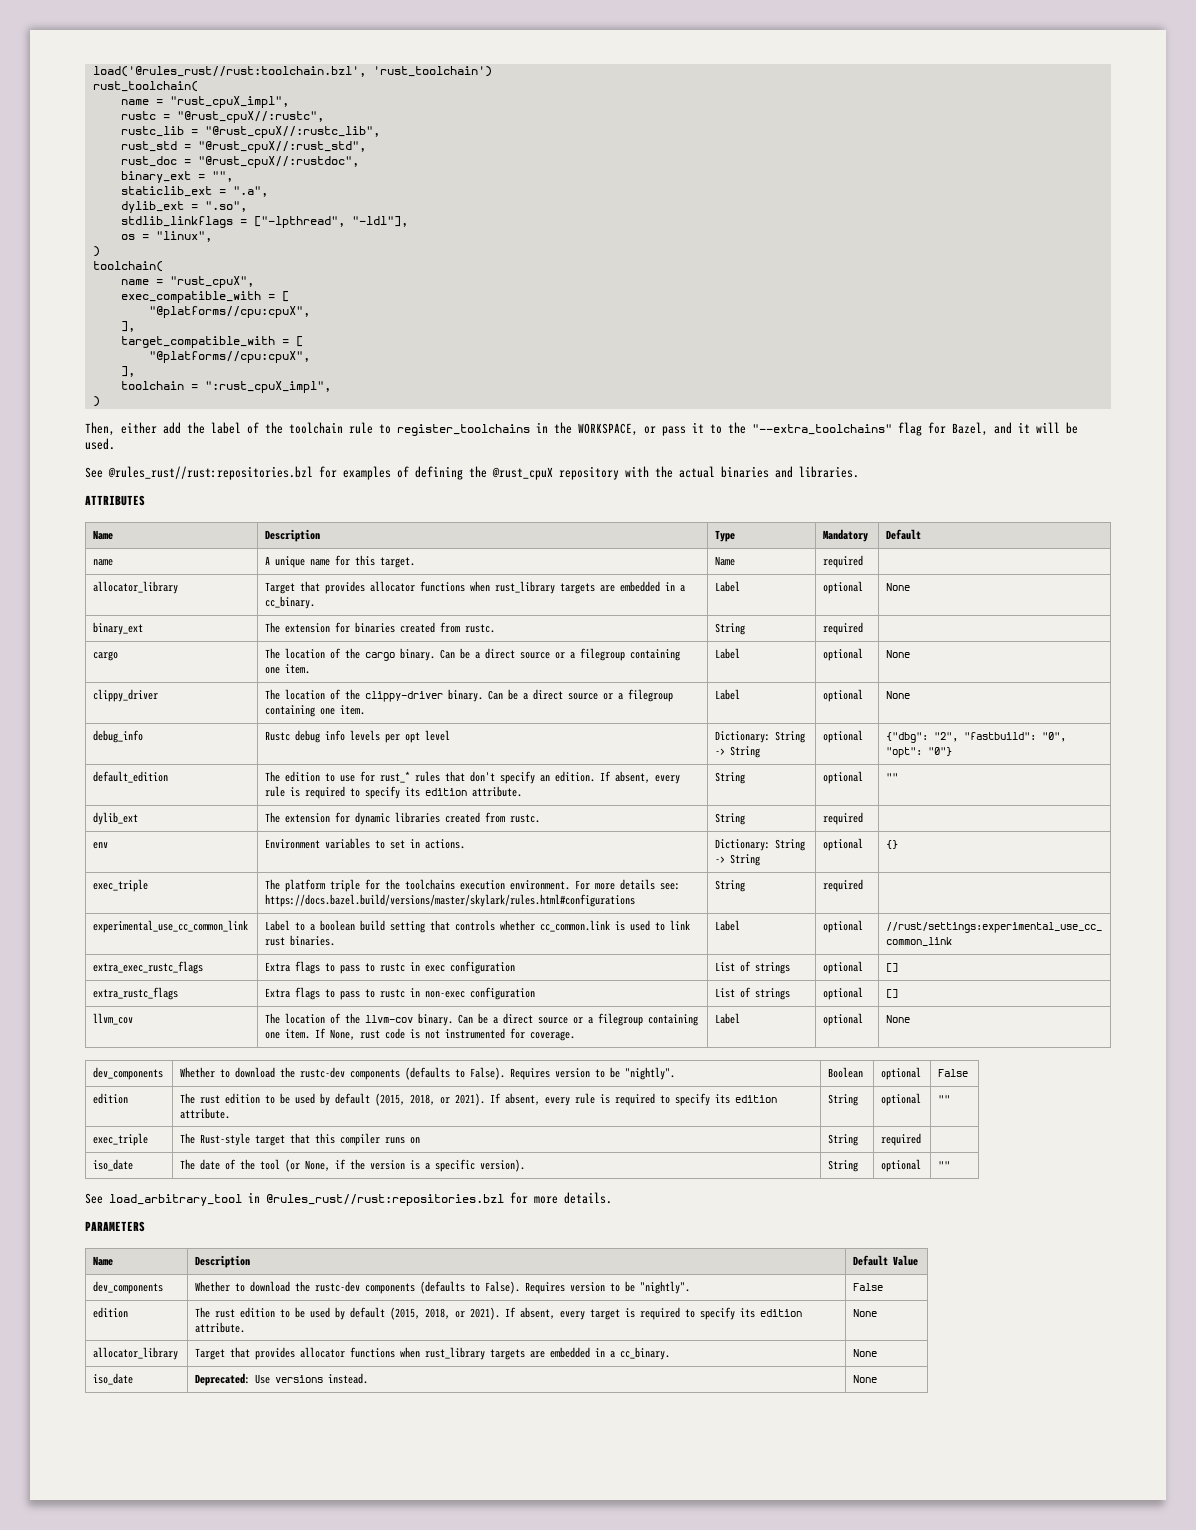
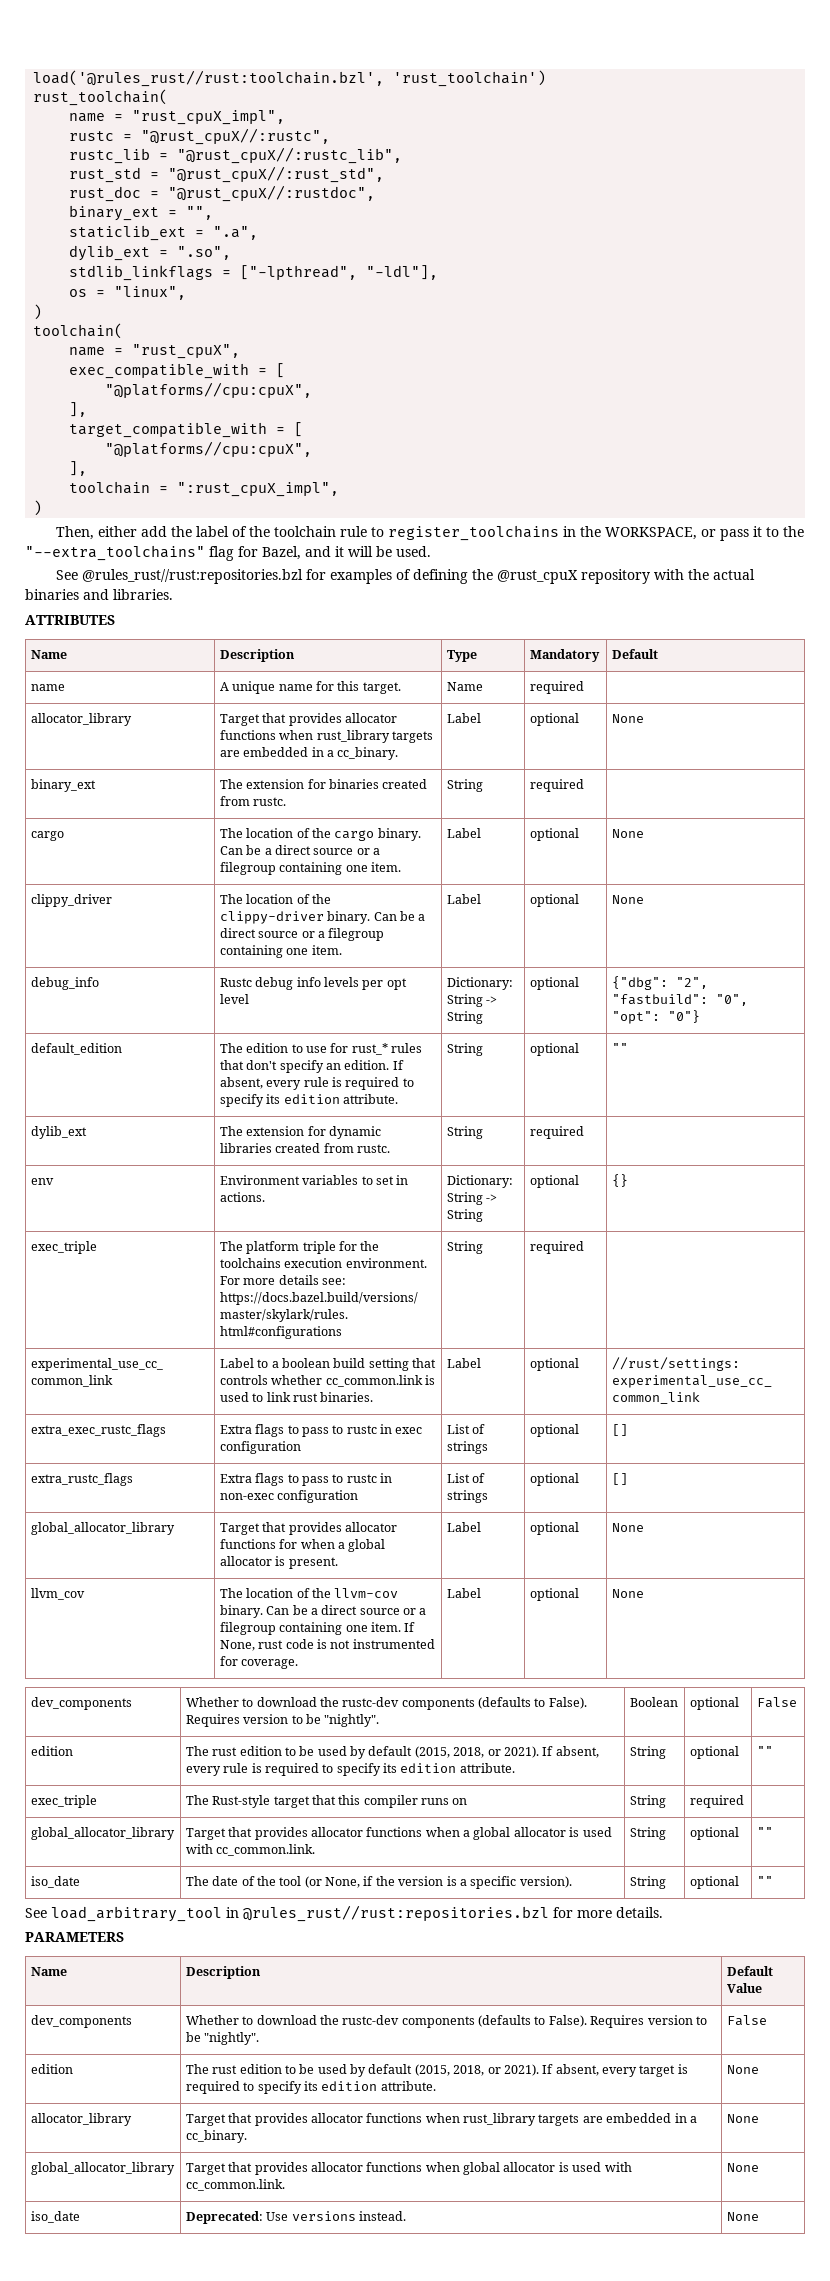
+ global_allocator_library | Target that provides allocator functions for when a global allocator is present. | Label | optional | None
+ global_allocator_library | Target that provides allocator functions when a global allocator is used with cc_common.link. | String | optional | ""
+ global_allocator_library | Target that provides allocator functions when global allocator is used with cc_common.link. | None

